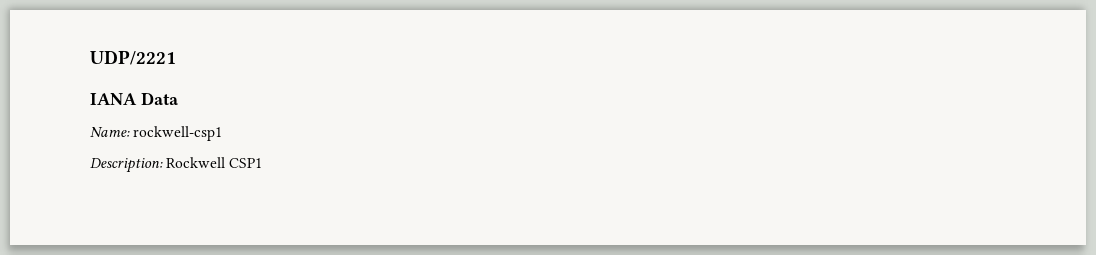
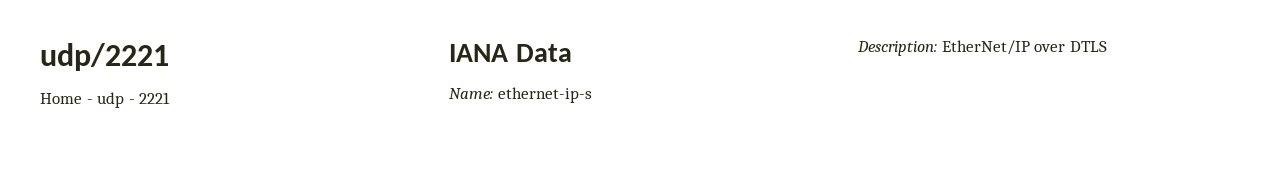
- UDP/2221
+ udp/2221
+ Home - udp - 2221
- Name: rockwell-csp1
+ Name: ethernet-ip-s
- Description: Rockwell CSP1
+ Description: EtherNet/IP over DTLS

